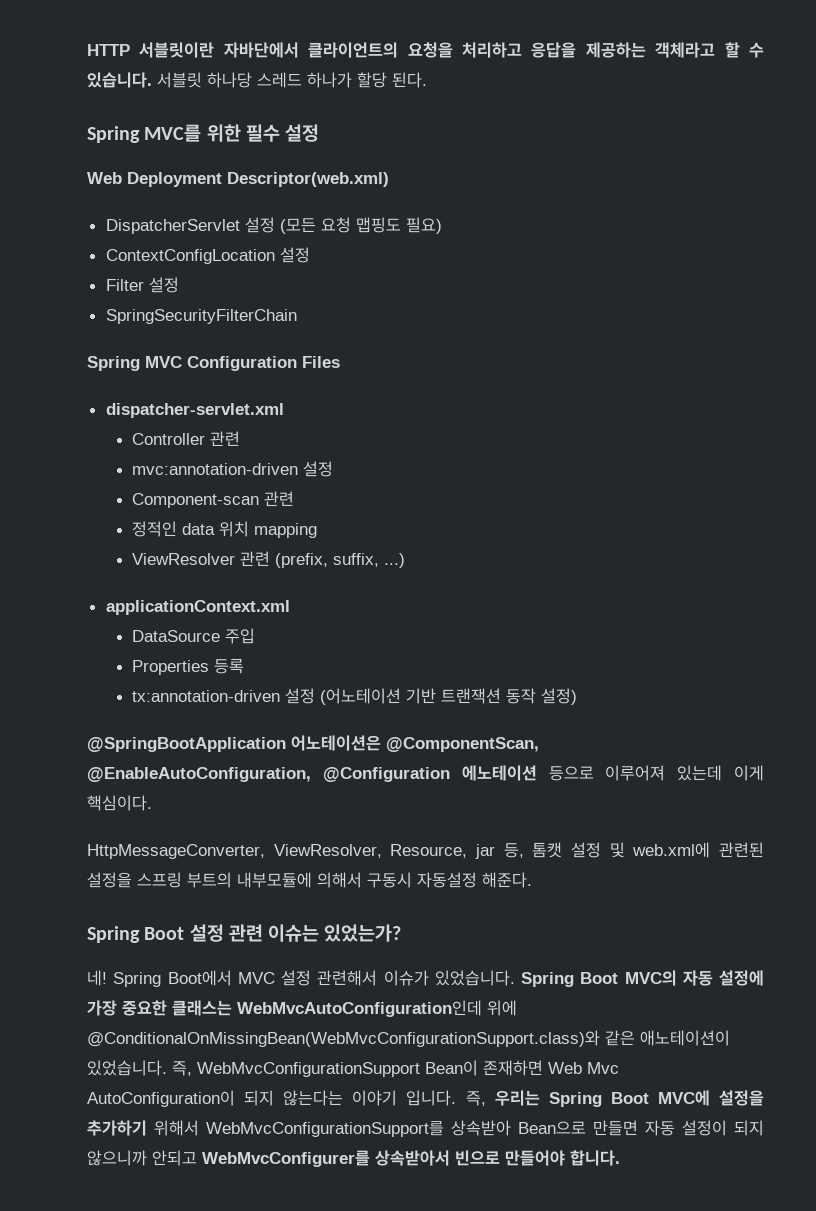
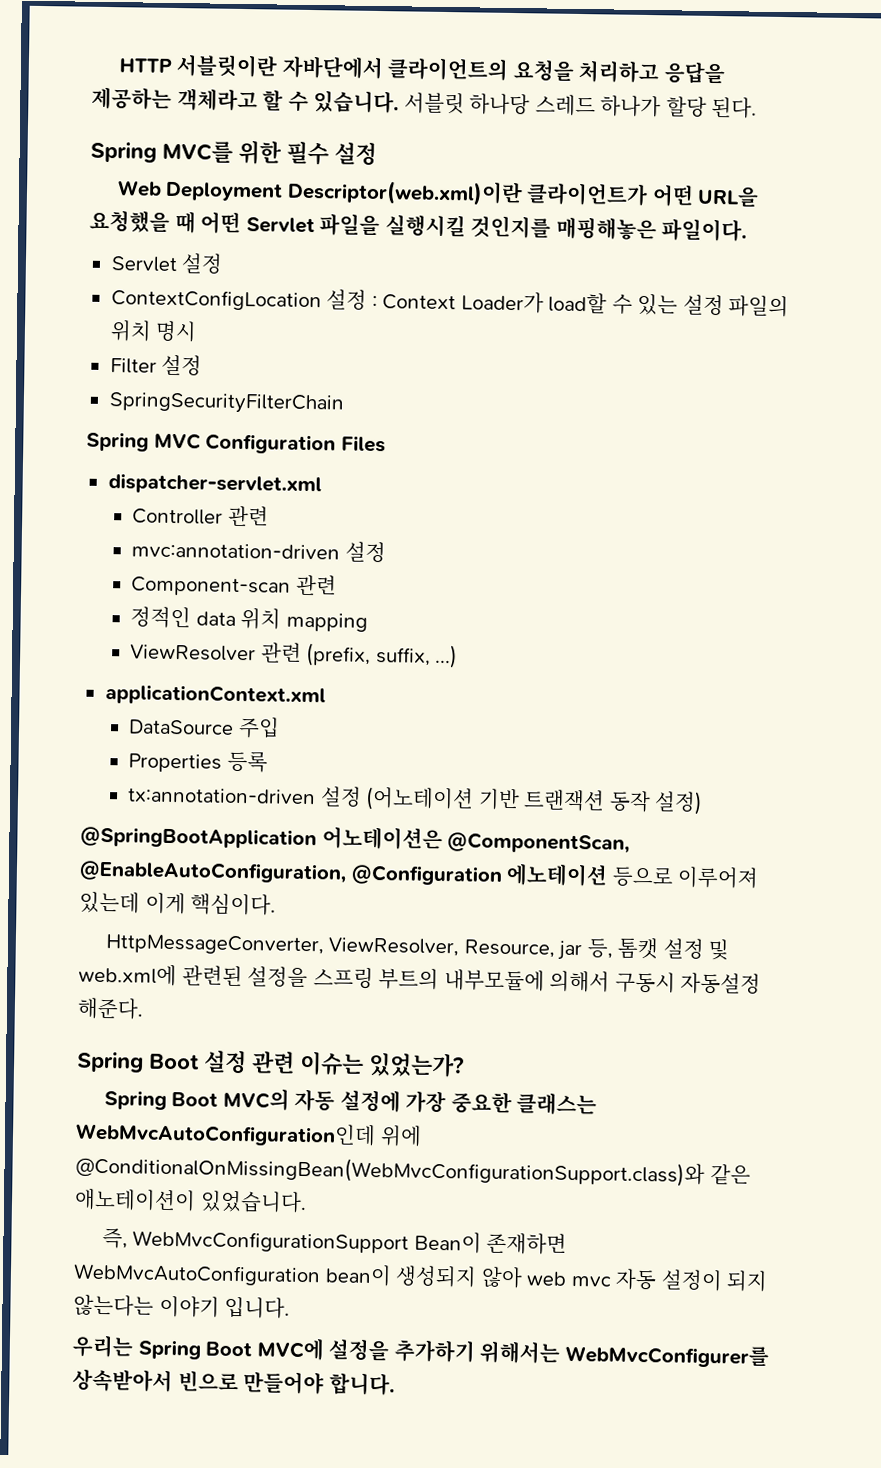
- Web Deployment Descriptor(web.xml)
- DispatcherServlet 설정 (모든 요청 맵핑도 필요)
- ContextConfigLocation 설정
+ Web Deployment Descriptor(web.xml)이란 클라이언트가 어떤 URL을 요청했을 때 어떤 Servlet 파일을 실행시킬 것인지를 매핑해놓은 파일이다.
+ Servlet 설정
+ ContextConfigLocation 설정 : Context Loader가 load할 수 있는 설정 파일의 위치 명시
- 네! Spring Boot에서 MVC 설정 관련해서 이슈가 있었습니다. Spring Boot MVC의 자동 설정에 가장 중요한 클래스는 WebMvcAutoConfiguration인데 위에 @ConditionalOnMissingBean(WebMvcConfigurationSupport.class)와 같은 애노테이션이 있었습니다. 즉, WebMvcConfigurationSupport Bean이 존재하면 Web Mvc AutoConfiguration이 되지 않는다는 이야기 입니다. 즉, 우리는 Spring Boot MVC에 설정을 추가하기 위해서 WebMvcConfigurationSupport를 상속받아 Bean으로 만들면 자동 설정이 되지 않으니까 안되고 WebMvcConfigurer를 상속받아서 빈으로 만들어야 합니다.
+ Spring Boot MVC의 자동 설정에 가장 중요한 클래스는 WebMvcAutoConfiguration인데 위에 @ConditionalOnMissingBean(WebMvcConfigurationSupport.class)와 같은 애노테이션이 있었습니다.
+ 즉, WebMvcConfigurationSupport Bean이 존재하면 WebMvcAutoConfiguration bean이 생성되지 않아 web mvc 자동 설정이 되지 않는다는 이야기 입니다.
+ 우리는 Spring Boot MVC에 설정을 추가하기 위해서는 WebMvcConfigurer를 상속받아서 빈으로 만들어야 합니다.

